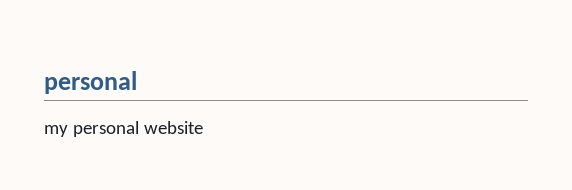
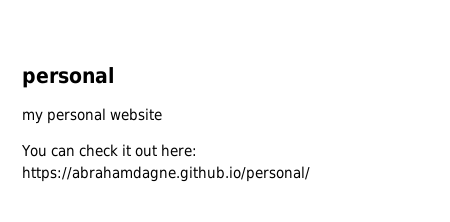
+ You can check it out here: https://abrahamdagne.github.io/personal/

